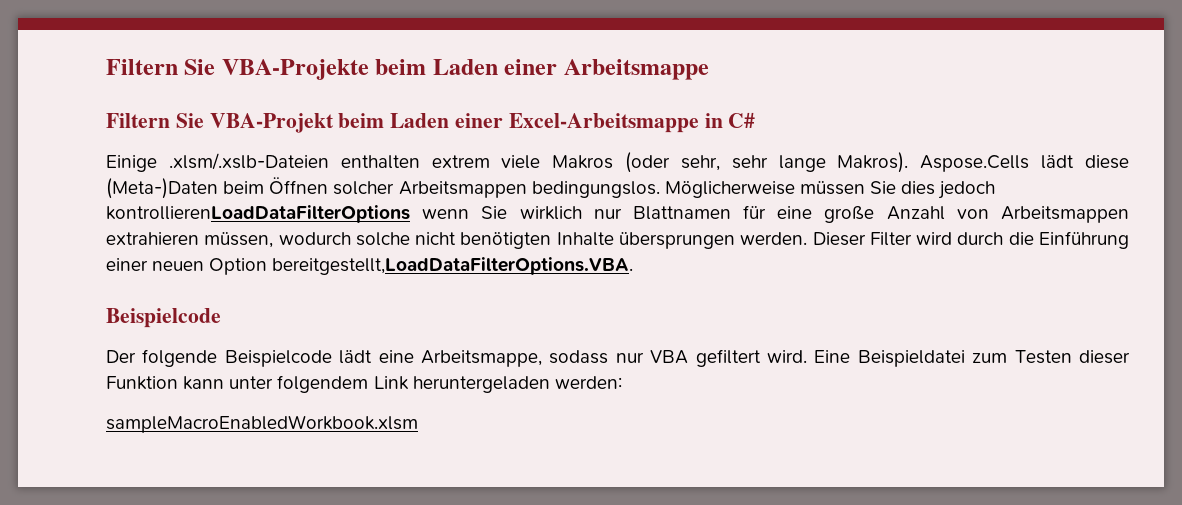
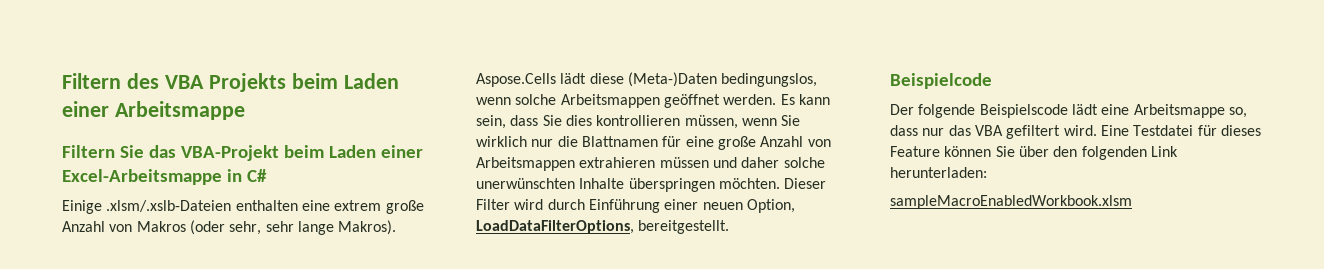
- Filtern Sie VBA-Projekte beim Laden einer Arbeitsmappe
+ Filtern des VBA Projekts beim Laden einer Arbeitsmappe
- Filtern Sie VBA-Projekt beim Laden einer Excel-Arbeitsmappe in C#
+ Filtern Sie das VBA-Projekt beim Laden einer Excel-Arbeitsmappe in C#
- Einige .xlsm/.xslb-Dateien enthalten extrem viele Makros (oder sehr, sehr lange Makros).
+ Einige .xlsm/.xslb-Dateien enthalten eine extrem große Anzahl von Makros (oder sehr, sehr lange Makros).
- Aspose.Cells lädt diese (Meta-)Daten beim Öffnen solcher Arbeitsmappen bedingungslos. Möglicherweise müssen Sie dies jedoch kontrollierenLoadDataFilterOptions wenn Sie wirklich nur Blattnamen für eine große Anzahl von Arbeitsmappen extrahieren müssen, wodurch solche nicht benötigten Inhalte übersprungen werden.
+ Aspose.Cells lädt diese (Meta-)Daten bedingungslos, wenn solche Arbeitsmappen geöffnet werden. Es kann sein, dass Sie dies kontrollieren müssen, wenn Sie wirklich nur die Blattnamen für eine große Anzahl von Arbeitsmappen extrahieren müssen und daher solche unerwünschten Inhalte überspringen möchten.
- Dieser Filter wird durch die Einführung einer neuen Option bereitgestellt,LoadDataFilterOptions.VBA.
+ Dieser Filter wird durch Einführung einer neuen Option, LoadDataFilterOptions, bereitgestellt.
- Der folgende Beispielcode lädt eine Arbeitsmappe, sodass nur VBA gefiltert wird. Eine Beispieldatei zum Testen dieser Funktion kann unter folgendem Link heruntergeladen werden:
+ Der folgende Beispielscode lädt eine Arbeitsmappe so, dass nur das VBA gefiltert wird. Eine Testdatei für dieses Feature können Sie über den folgenden Link herunterladen:

